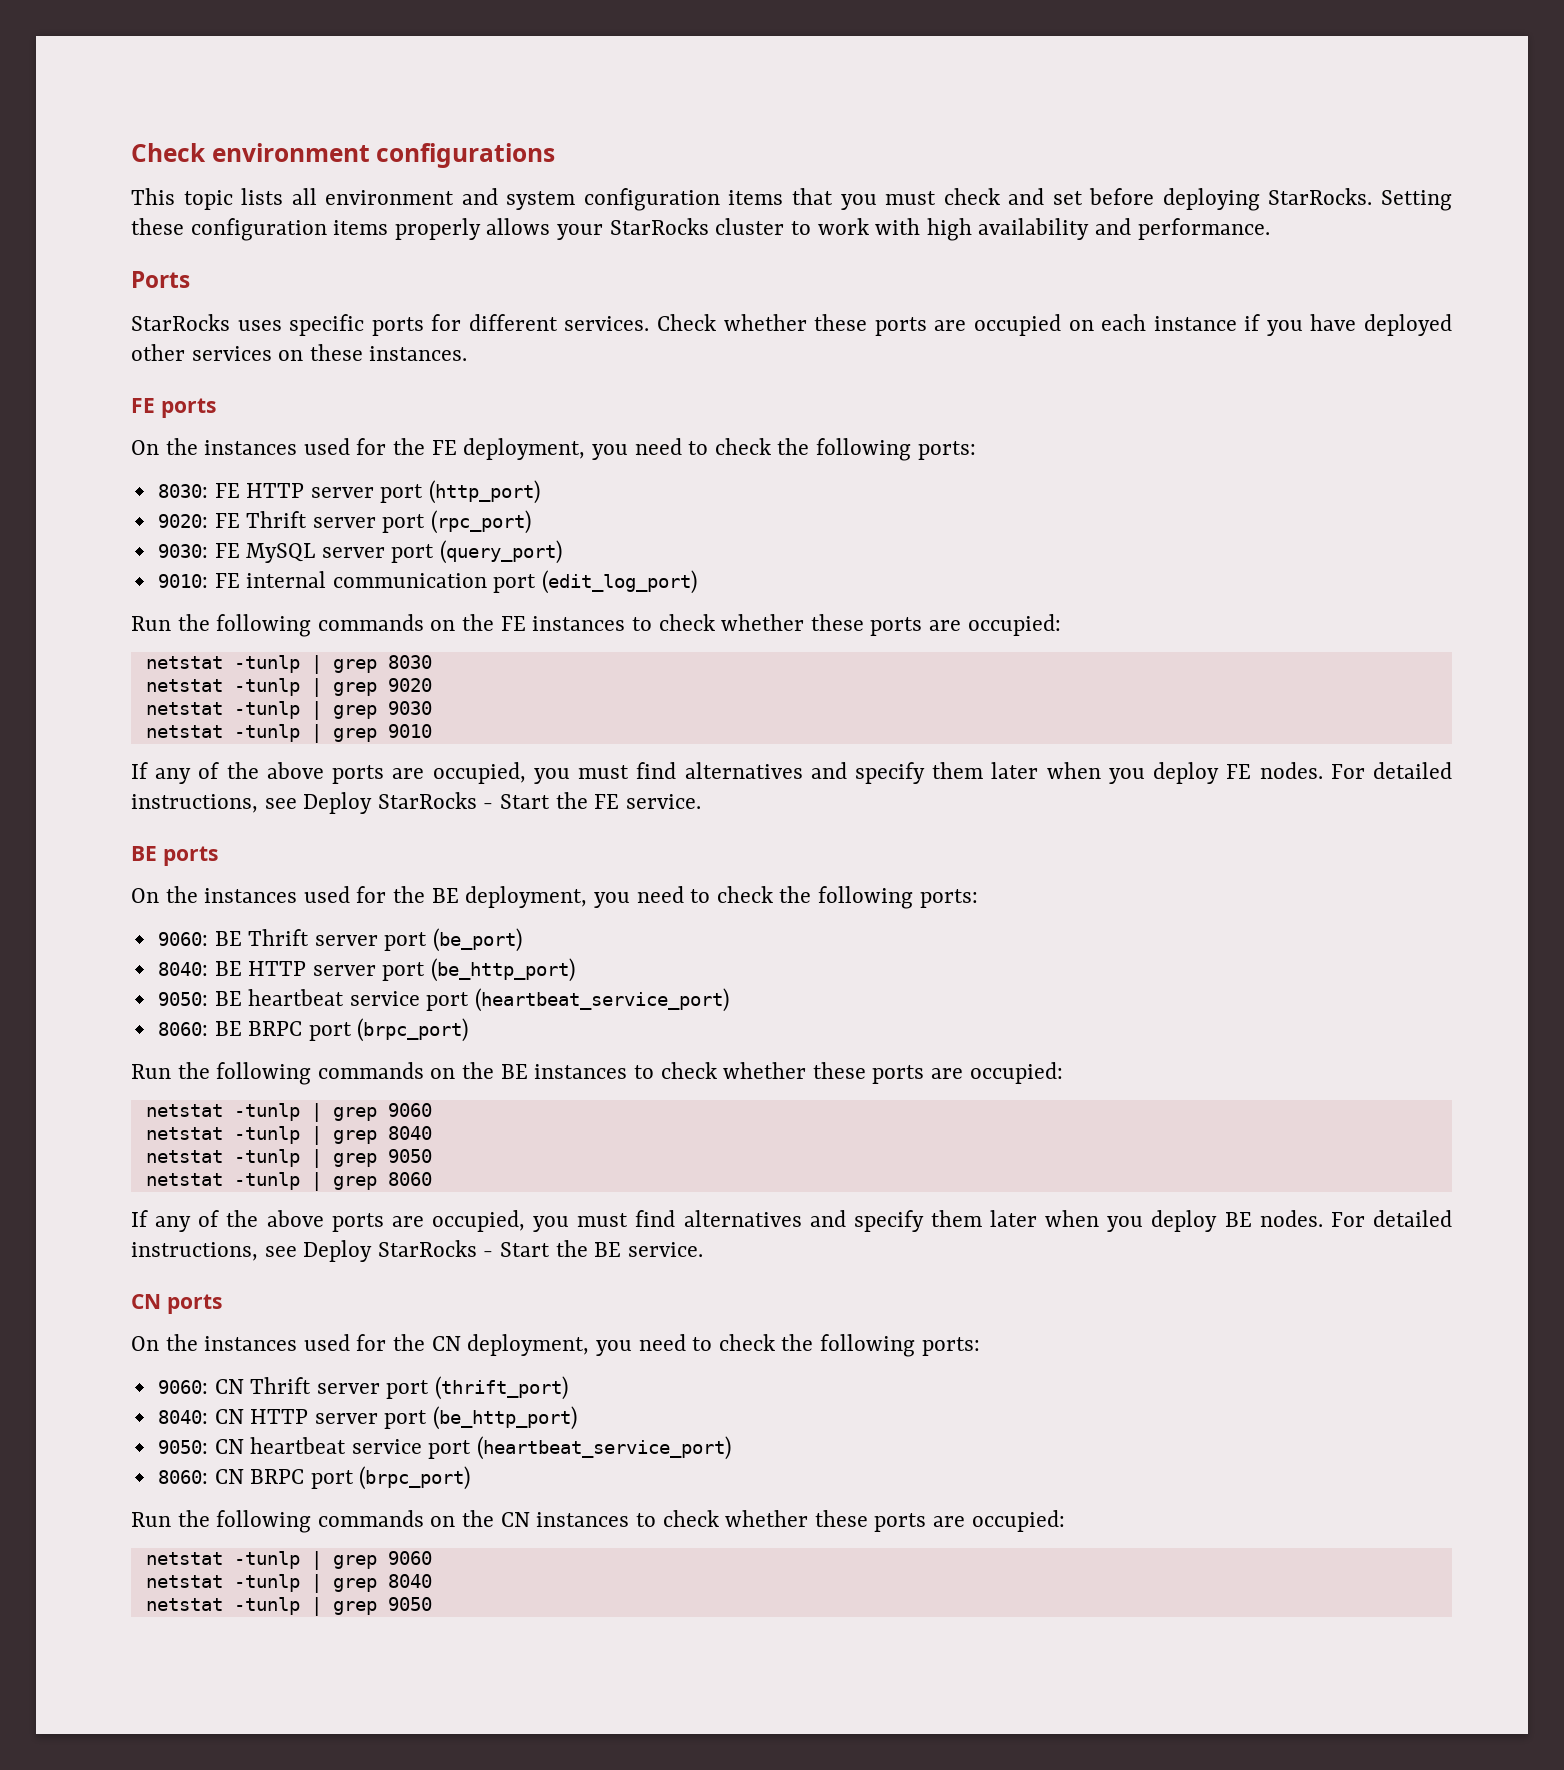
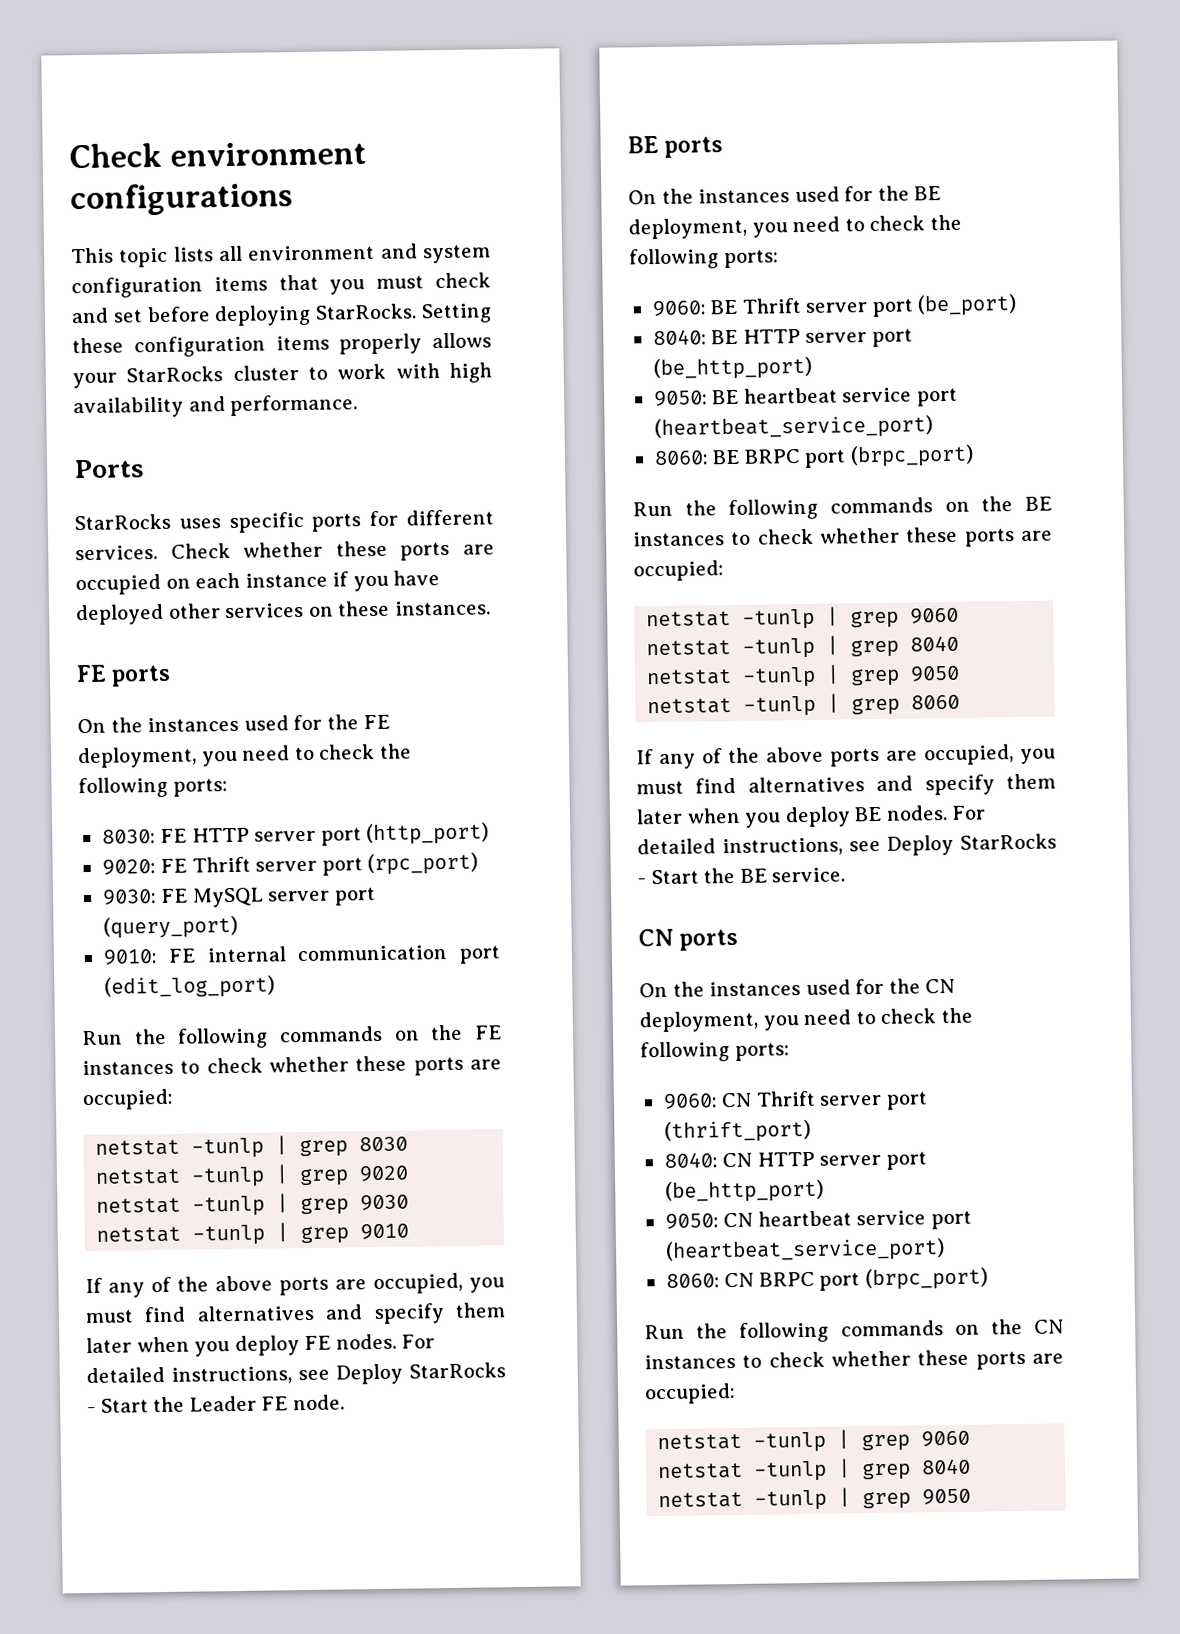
- For detailed instructions, see Deploy StarRocks - Start the FE service.
+ For detailed instructions, see Deploy StarRocks - Start the Leader FE node.

